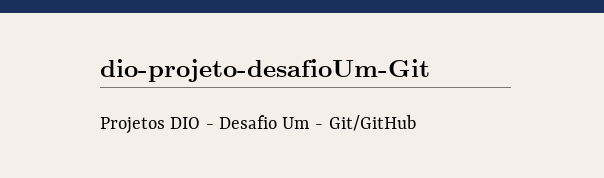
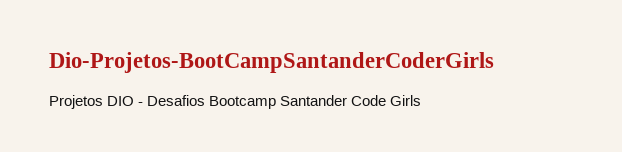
- dio-projeto-desafioUm-Git
+ Dio-Projetos-BootCampSantanderCoderGirls
- Projetos DIO - Desafio Um - Git/GitHub
+ Projetos DIO - Desafios Bootcamp Santander Code Girls

